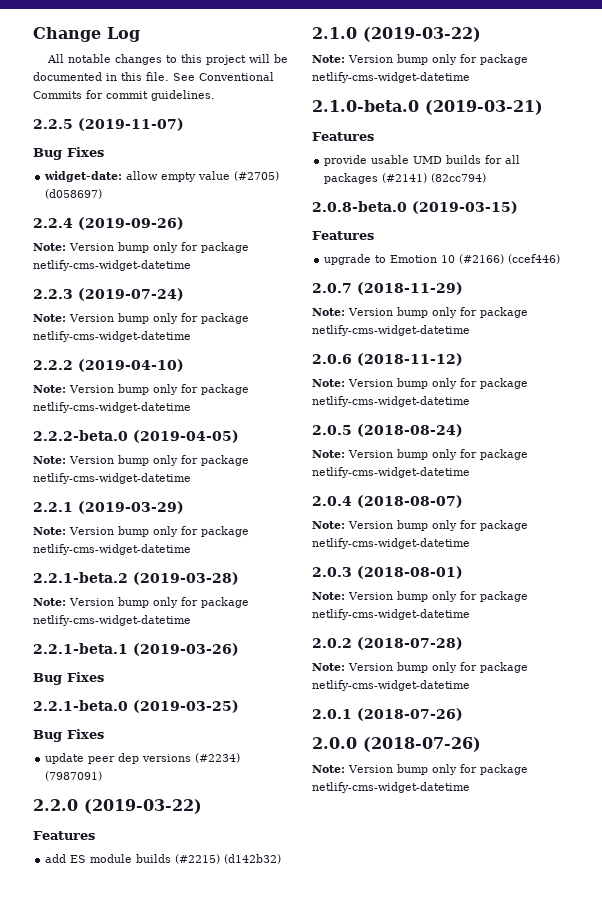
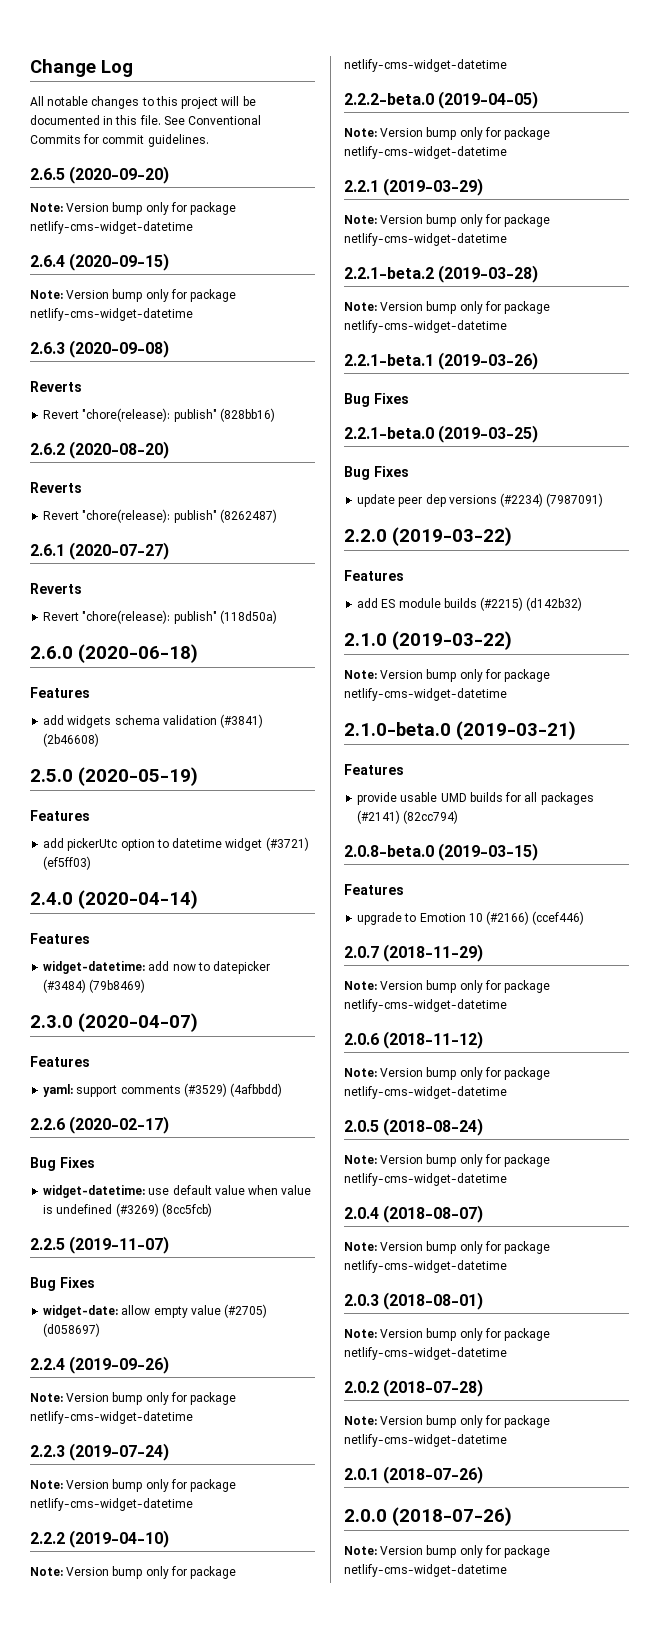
+ 2.6.5 (2020-09-20)
+ Note: Version bump only for package netlify-cms-widget-datetime
+ 2.6.4 (2020-09-15)
+ Note: Version bump only for package netlify-cms-widget-datetime
+ 2.6.3 (2020-09-08)
+ Reverts
+ Revert "chore(release): publish" (828bb16)
+ 2.6.2 (2020-08-20)
+ Reverts
+ Revert "chore(release): publish" (8262487)
+ 2.6.1 (2020-07-27)
+ Reverts
+ Revert "chore(release): publish" (118d50a)
+ 2.6.0 (2020-06-18)
+ Features
+ add widgets schema validation (#3841) (2b46608)
+ 2.5.0 (2020-05-19)
+ Features
+ add pickerUtc option to datetime widget (#3721) (ef5ff03)
+ 2.4.0 (2020-04-14)
+ Features
+ widget-datetime: add now to datepicker (#3484) (79b8469)
+ 2.3.0 (2020-04-07)
+ Features
+ yaml: support comments (#3529) (4afbbdd)
+ 2.2.6 (2020-02-17)
+ Bug Fixes
+ widget-datetime: use default value when value is undefined (#3269) (8cc5fcb)

